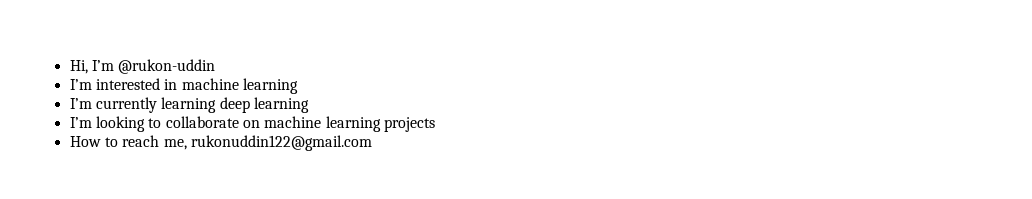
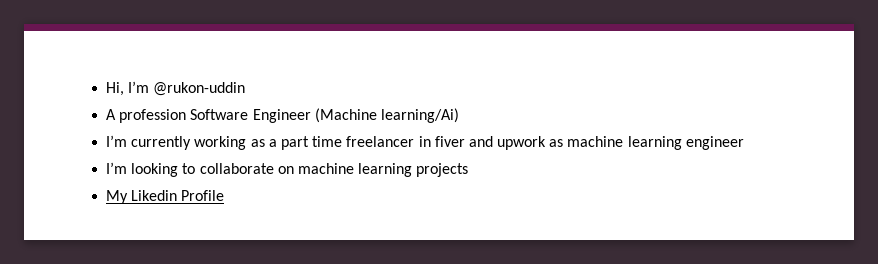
- I’m interested in machine learning
- I’m currently learning deep learning
+ A profession Software Engineer (Machine learning/Ai)
+ I’m currently working as a part time freelancer in fiver and upwork as machine learning engineer
- How to reach me, rukonuddin122@gmail.com
+ My Likedin Profile

